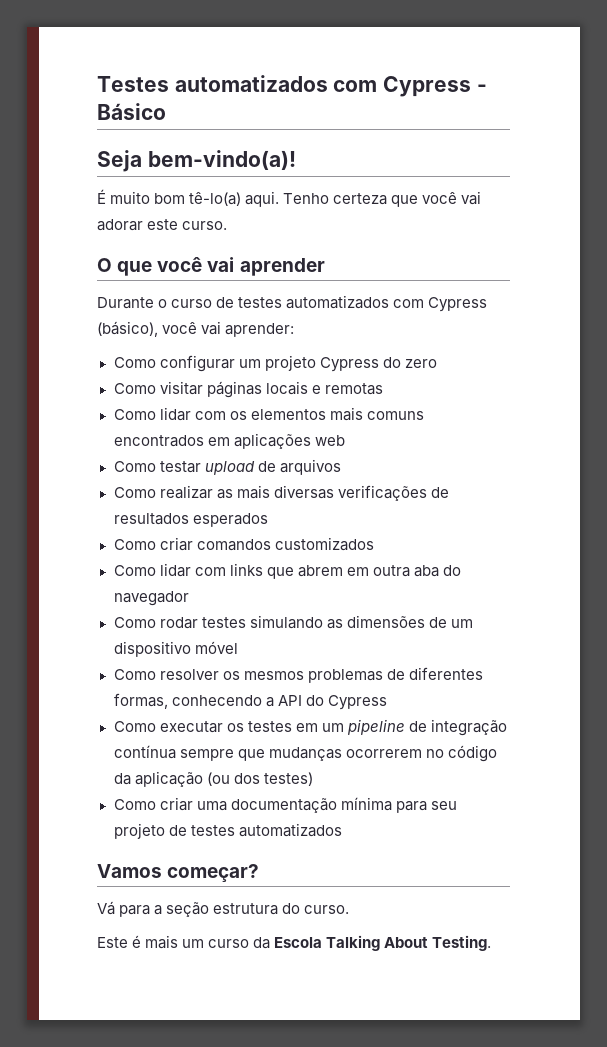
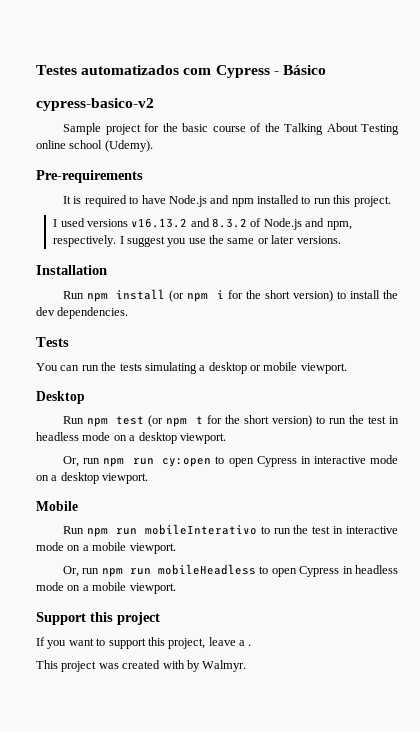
- Seja bem-vindo(a)!
- É muito bom tê-lo(a) aqui. Tenho certeza que você vai adorar este curso.
- O que você vai aprender
- Durante o curso de testes automatizados com Cypress (básico), você vai aprender:
- Como configurar um projeto Cypress do zero
- Como visitar páginas locais e remotas
- Como lidar com os elementos mais comuns encontrados em aplicações web
- Como testar upload de arquivos
- Como realizar as mais diversas verificações de resultados esperados
- Como criar comandos customizados
- Como lidar com links que abrem em outra aba do navegador
- Como rodar testes simulando as dimensões de um dispositivo móvel
- Como resolver os mesmos problemas de diferentes formas, conhecendo a API do Cypress
- Como executar os testes em um pipeline de integração contínua sempre que mudanças ocorrerem no código da aplicação (ou dos testes)
- Como criar uma documentação mínima para seu projeto de testes automatizados
- Vamos começar?
- Vá para a seção estrutura do curso.
- Este é mais um curso da Escola Talking About Testing.
+ cypress-basico-v2
+ Sample project for the basic course of the Talking About Testing online school (Udemy).
+ Pre-requirements
+ It is required to have Node.js and npm installed to run this project.
+ I used versions v16.13.2 and 8.3.2 of Node.js and npm, respectively. I suggest you use the same or later versions.
+ Installation
+ Run npm install (or npm i for the short version) to install the dev dependencies.
+ Tests
+ You can run the tests simulating a desktop or mobile viewport.
+ Desktop
+ Run npm test (or npm t for the short version) to run the test in headless mode on a desktop viewport.
+ Or, run npm run cy:open to open Cypress in interactive mode on a desktop viewport.
+ Mobile
+ Run npm run mobileInterativo to run the test in interactive mode on a mobile viewport.
+ Or, run npm run mobileHeadless to open Cypress in headless mode on a mobile viewport.
+ Support this project
+ If you want to support this project, leave a .
+ This project was created with by Walmyr.

